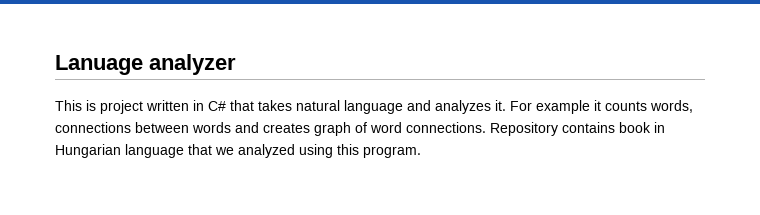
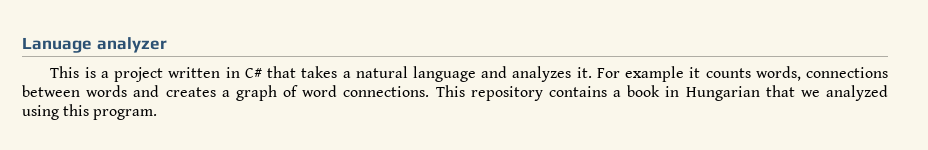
- This is project written in C# that takes natural language and analyzes it.
+ This is a project written in C# that takes a natural language and analyzes it.
- For example it counts words, connections between words and creates graph of word connections.
+ For example it counts words, connections between words and creates a graph of word connections.
- Repository contains book in Hungarian language that we analyzed using this program.
+ This repository contains a book in Hungarian that we analyzed using this program.

